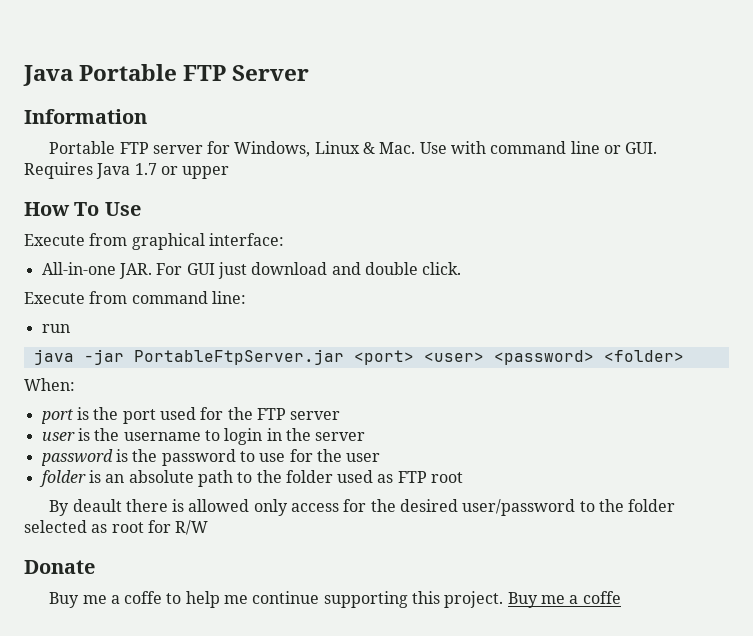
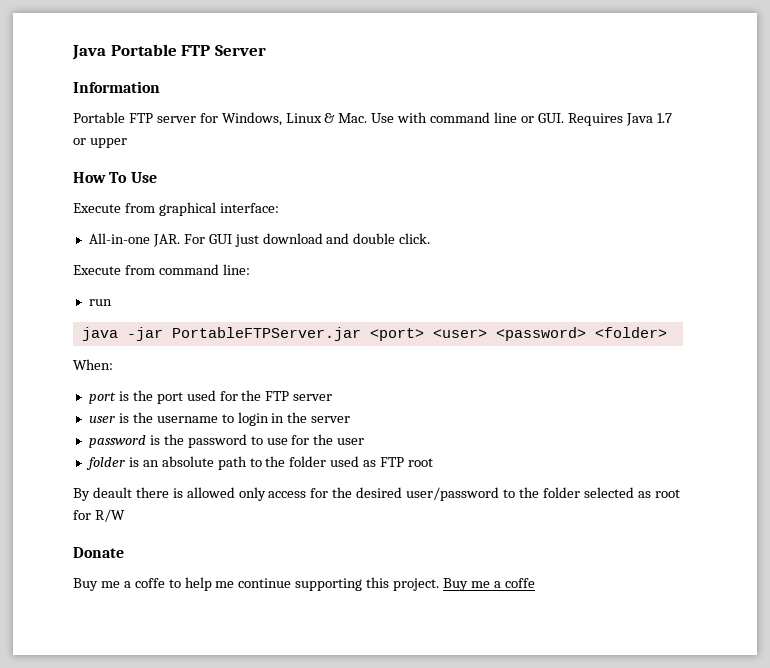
- java -jar PortableFtpServer.jar <port> <user> <password> <folder>
+ java -jar PortableFTPServer.jar <port> <user> <password> <folder>

